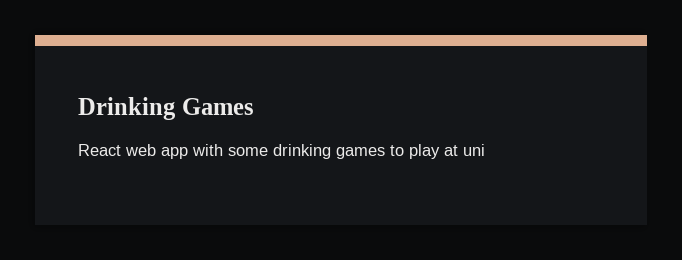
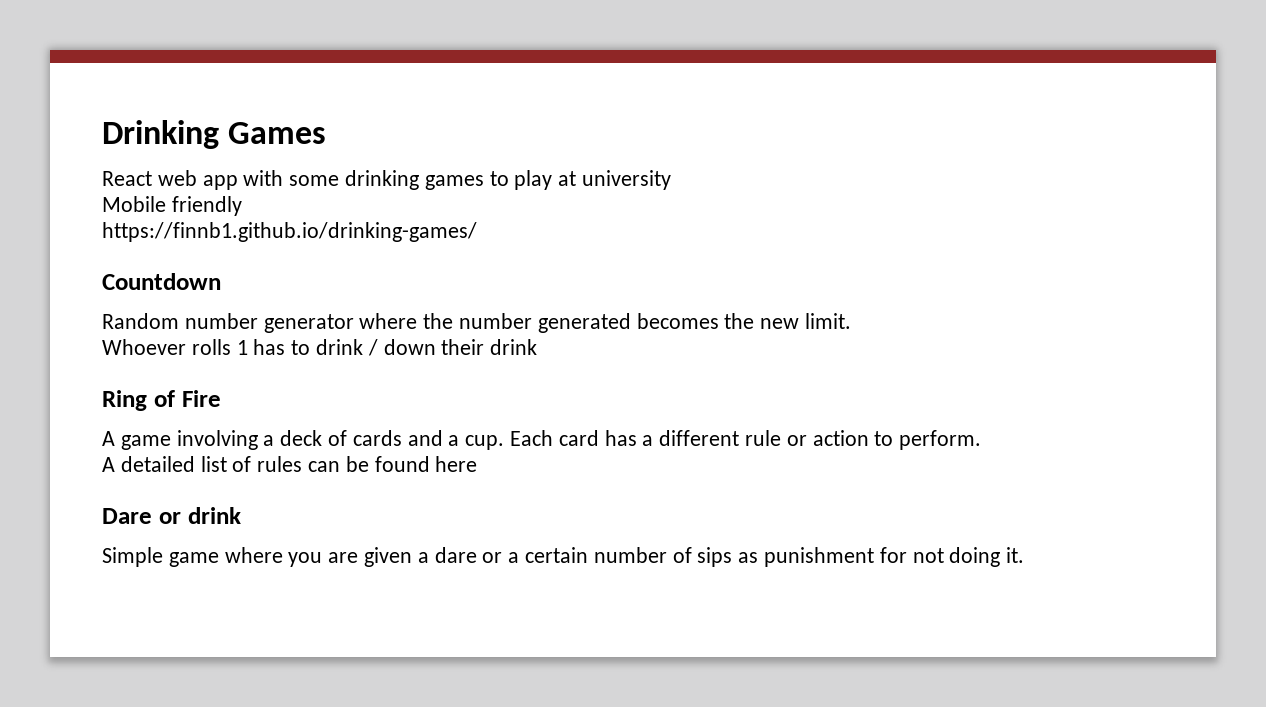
- React web app with some drinking games to play at uni
+ React web app with some drinking games to play at university
+ Mobile friendly
+ https://finnb1.github.io/drinking-games/
+ Countdown
+ Random number generator where the number generated becomes the new limit.
+ Whoever rolls 1 has to drink / down their drink
+ Ring of Fire
+ A game involving a deck of cards and a cup. Each card has a different rule or action to perform.
+ A detailed list of rules can be found here
+ Dare or drink
+ Simple game where you are given a dare or a certain number of sips as punishment for not doing it.

